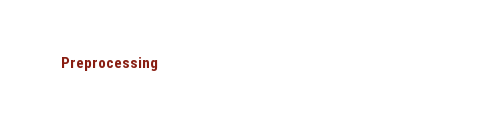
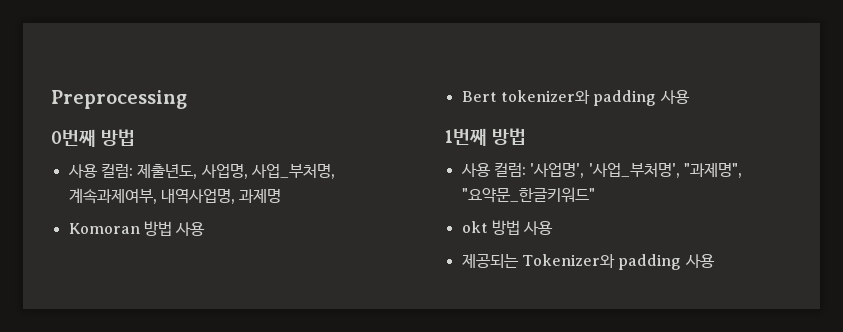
+ 0번째 방법
+ 사용 컬럼: 제출년도, 사업명, 사업_부처명, 계속과제여부, 내역사업명, 과제명
+ Komoran 방법 사용
+ Bert tokenizer와 padding 사용
+ 1번째 방법
+ 사용 컬럼: '사업명', '사업_부처명', "과제명", "요약문_한글키워드"
+ okt 방법 사용
+ 제공되는 Tokenizer와 padding 사용

